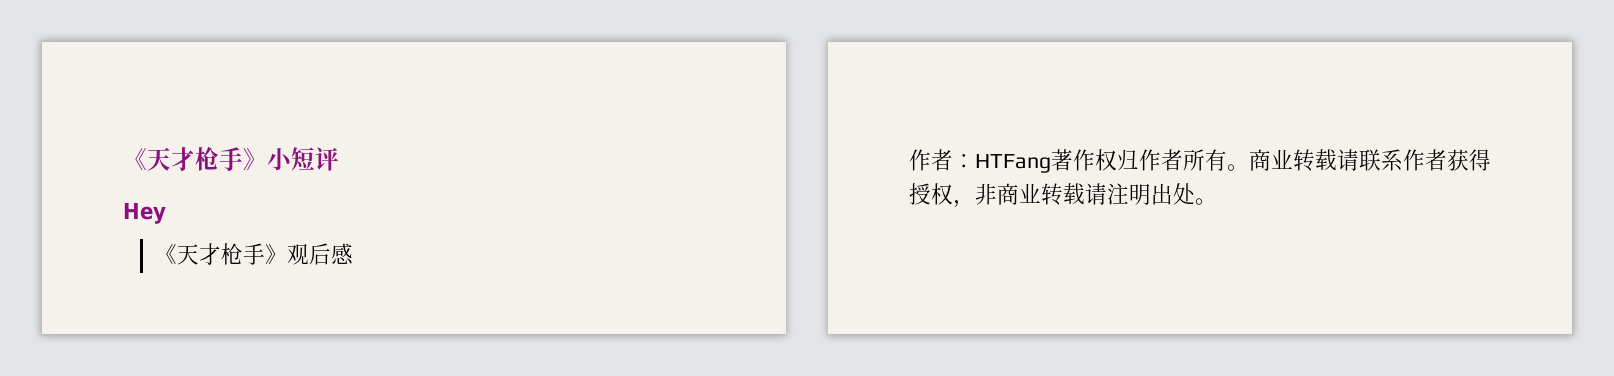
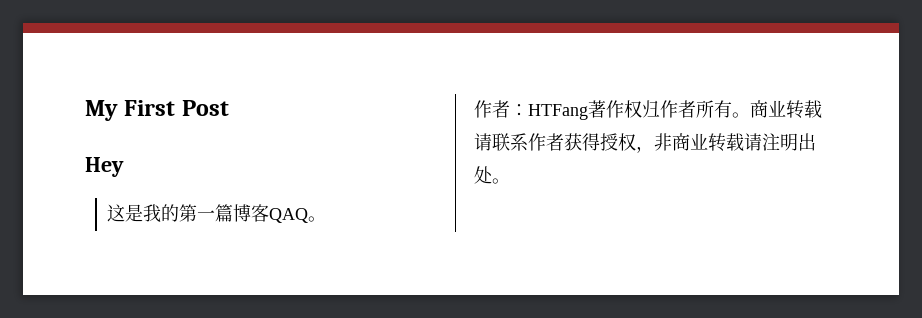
- 《天才枪手》小短评
+ My First Post
  Hey
- 《天才枪手》观后感
+ 这是我的第一篇博客QAQ。

